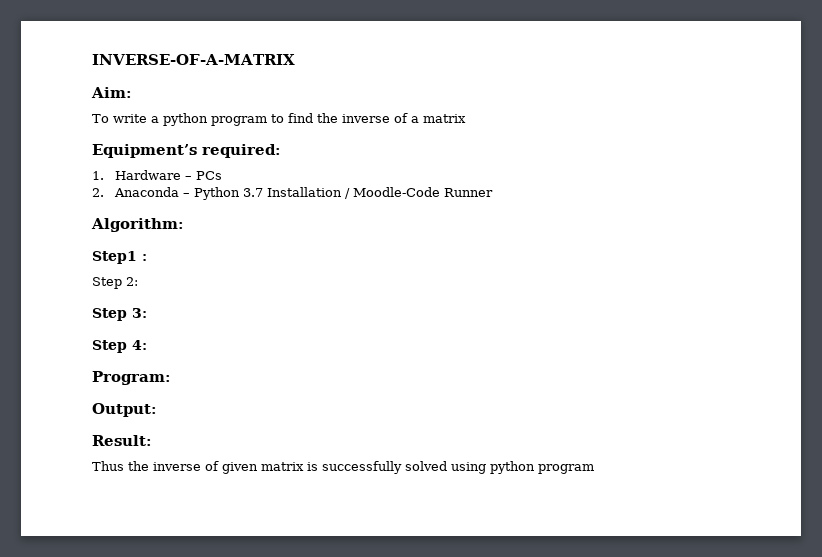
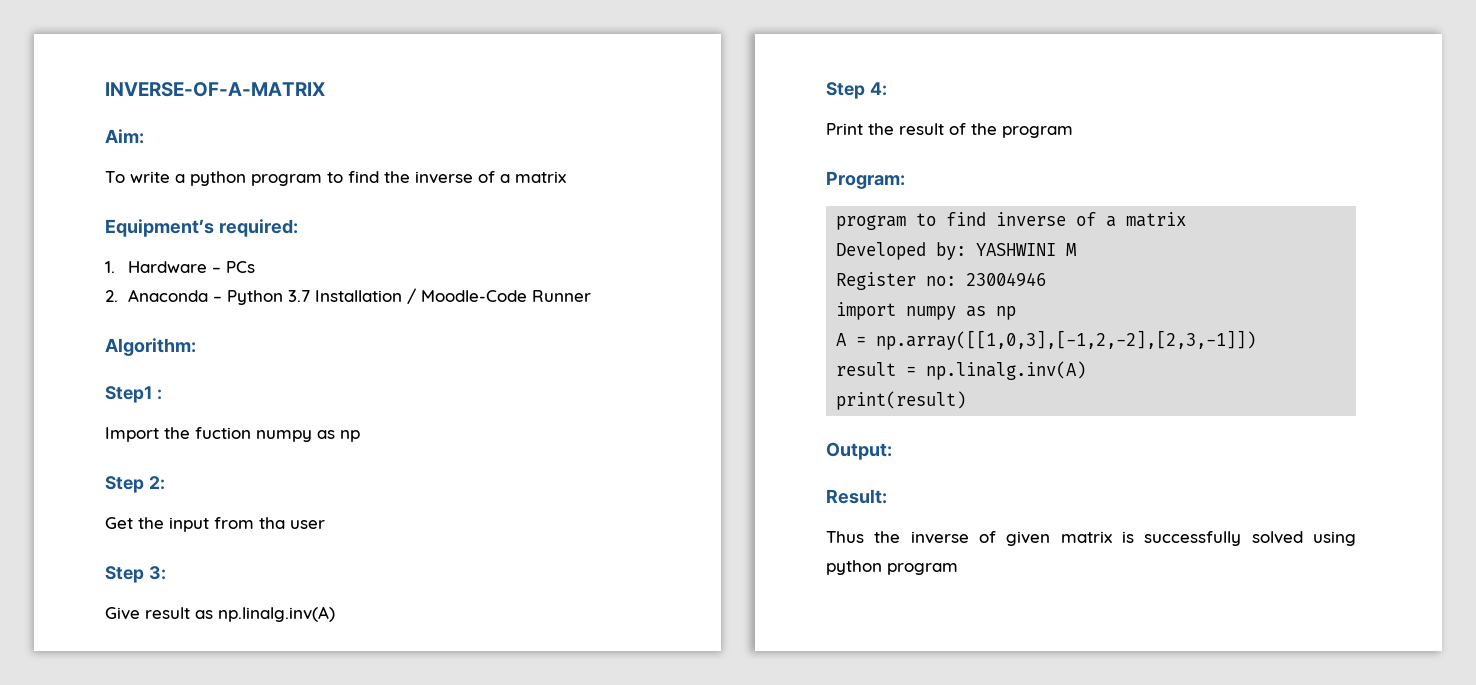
+ Import the fuction numpy as np
  Step 2:
+ Get the input from tha user
  Step 3:
+ Give result as np.linalg.inv(A)
  Step 4:
+ Print the result of the program
  Program:
+ program to find inverse of a matrix
+ Developed by: YASHWINI M
+ Register no: 23004946
+ import numpy as np
+ A = np.array([[1,0,3],[-1,2,-2],[2,3,-1]])
+ result = np.linalg.inv(A)
+ print(result)

